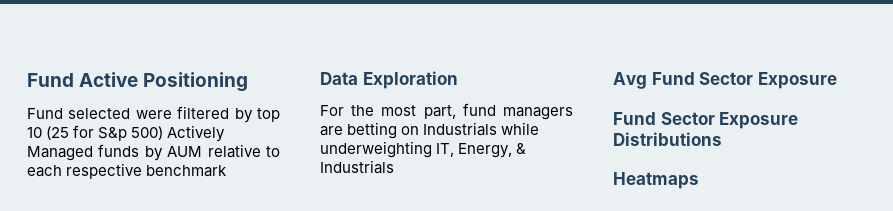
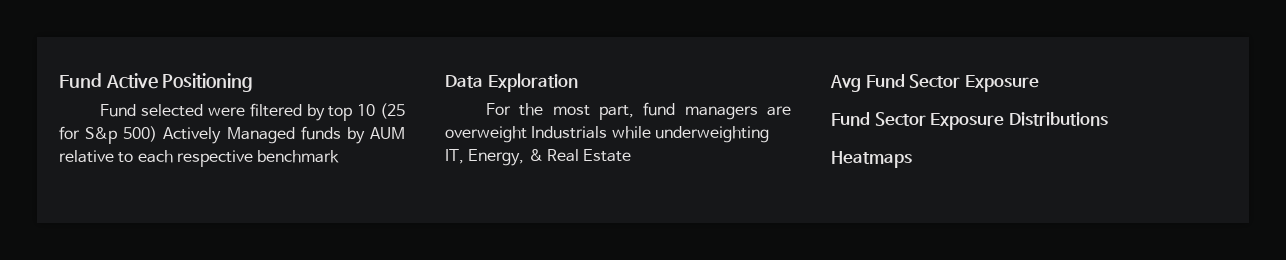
- For the most part, fund managers are betting on Industrials while underweighting IT, Energy, & Industrials
+ For the most part, fund managers are overweight Industrials while underweighting IT, Energy, & Real Estate

